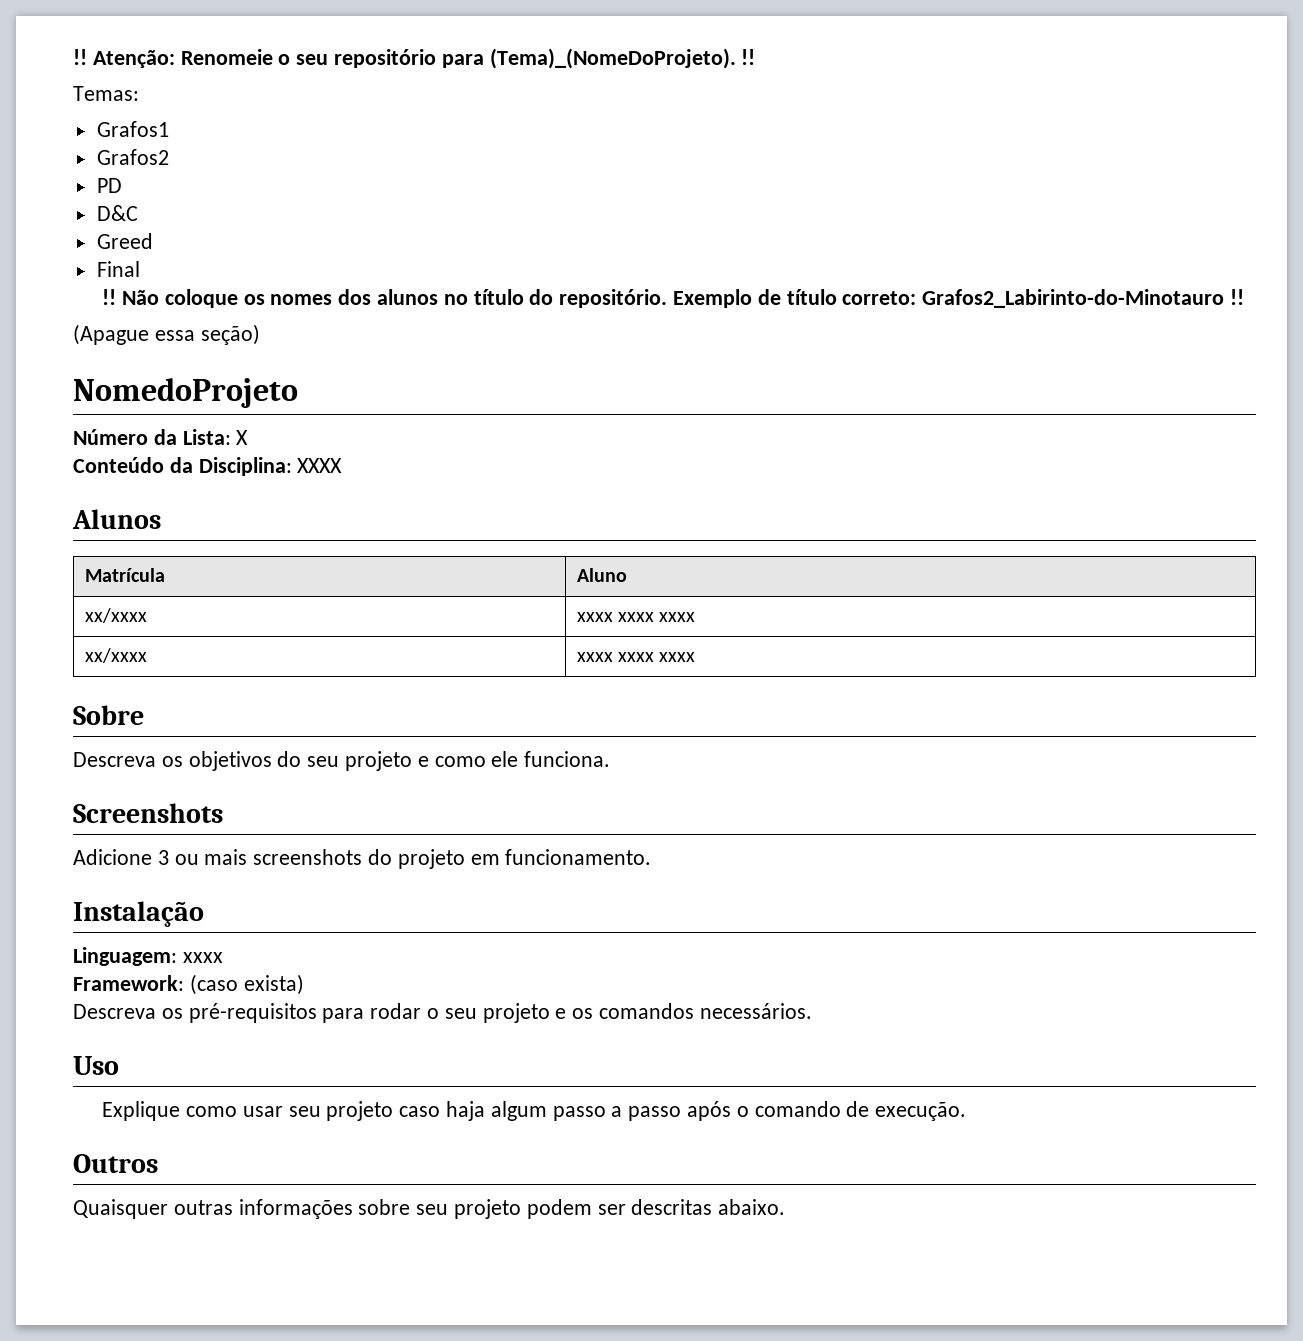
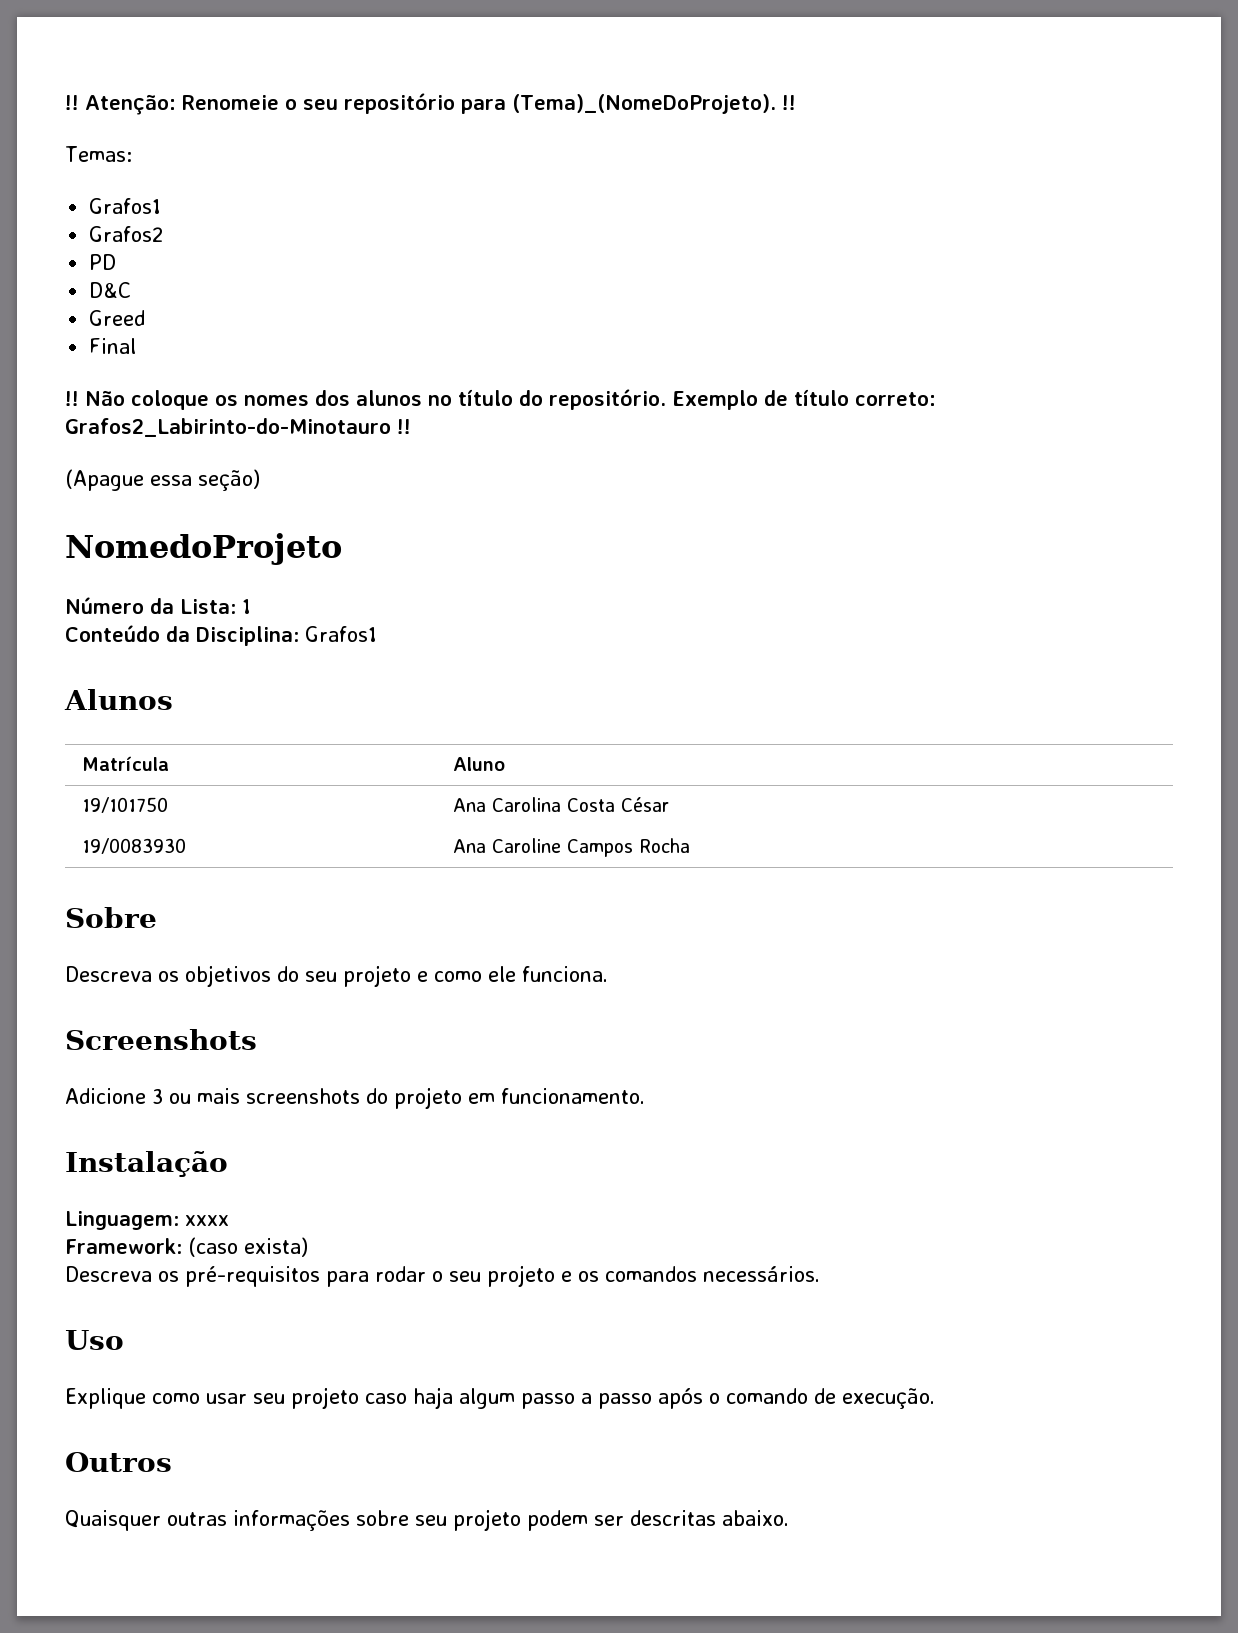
- Número da Lista: X
+ Número da Lista: 1
- Conteúdo da Disciplina: XXXX
+ Conteúdo da Disciplina: Grafos1
  Matrícula | Aluno
- xx/xxxx | xxxx xxxx xxxx
- xx/xxxx | xxxx xxxx xxxx
+ 19/101750 | Ana Carolina Costa César
+ 19/0083930 | Ana Caroline Campos Rocha

